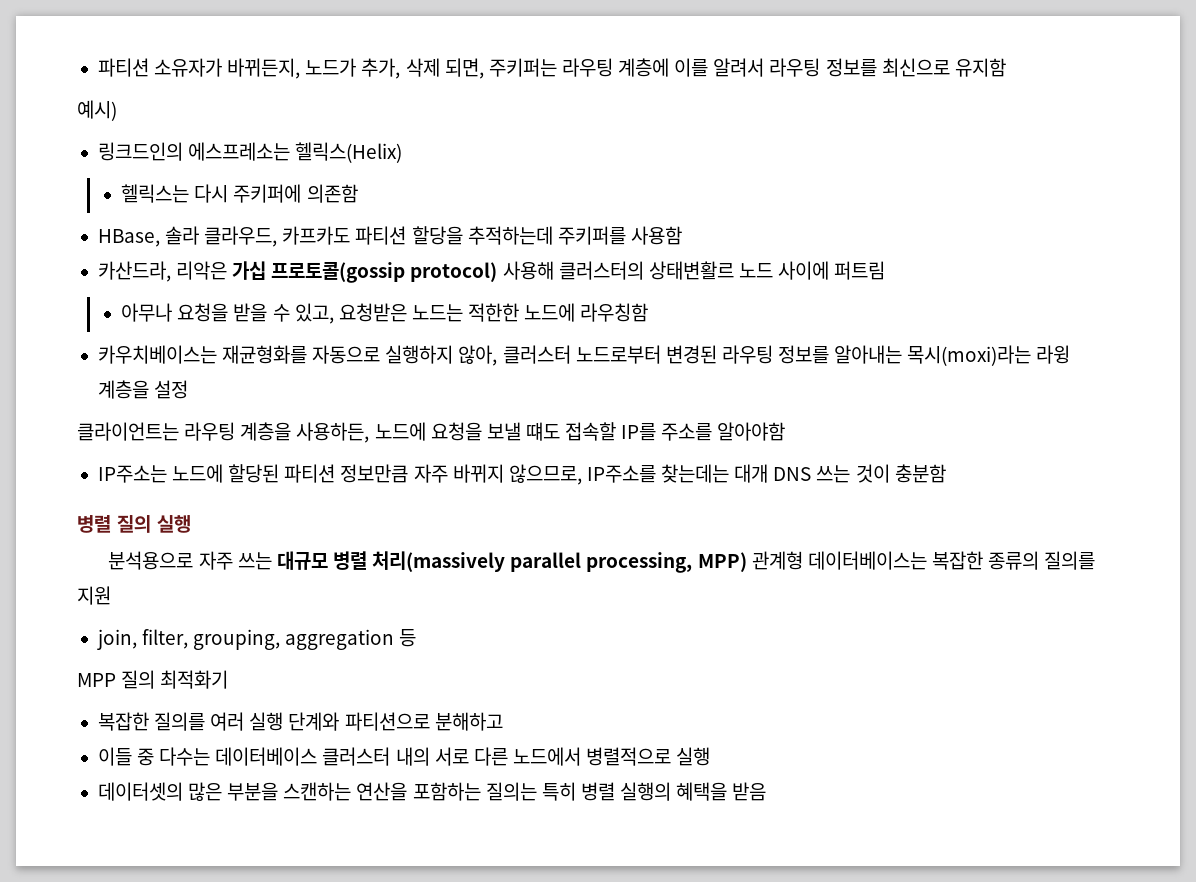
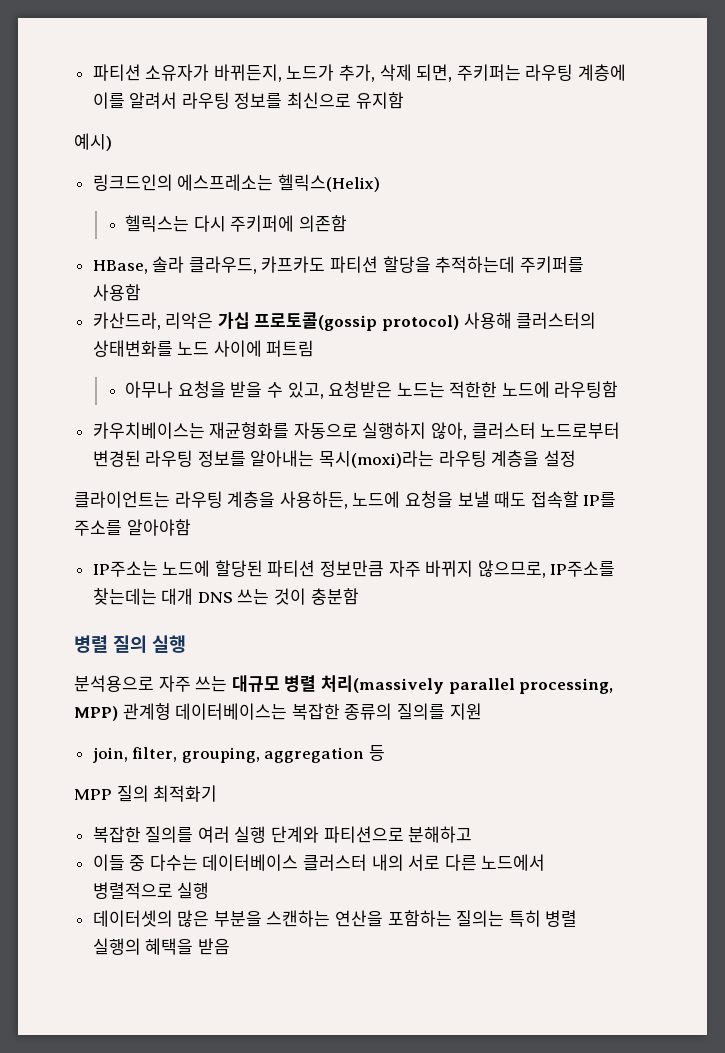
- 카산드라, 리악은 가십 프로토콜(gossip protocol) 사용해 클러스터의 상태변활르 노드 사이에 퍼트림
+ 카산드라, 리악은 가십 프로토콜(gossip protocol) 사용해 클러스터의 상태변화를 노드 사이에 퍼트림
- 아무나 요청을 받을 수 있고, 요청받은 노드는 적한한 노드에 라우칭함
+ 아무나 요청을 받을 수 있고, 요청받은 노드는 적한한 노드에 라우팅함
- 카우치베이스는 재균형화를 자동으로 실행하지 않아, 클러스터 노드로부터 변경된 라우팅 정보를 알아내는 목시(moxi)라는 라윙 계층을 설정
+ 카우치베이스는 재균형화를 자동으로 실행하지 않아, 클러스터 노드로부터 변경된 라우팅 정보를 알아내는 목시(moxi)라는 라우팅 계층을 설정
- 클라이언트는 라우팅 계층을 사용하든, 노드에 요청을 보낼 떄도 접속할 IP를 주소를 알아야함
+ 클라이언트는 라우팅 계층을 사용하든, 노드에 요청을 보낼 때도 접속할 IP를 주소를 알아야함

